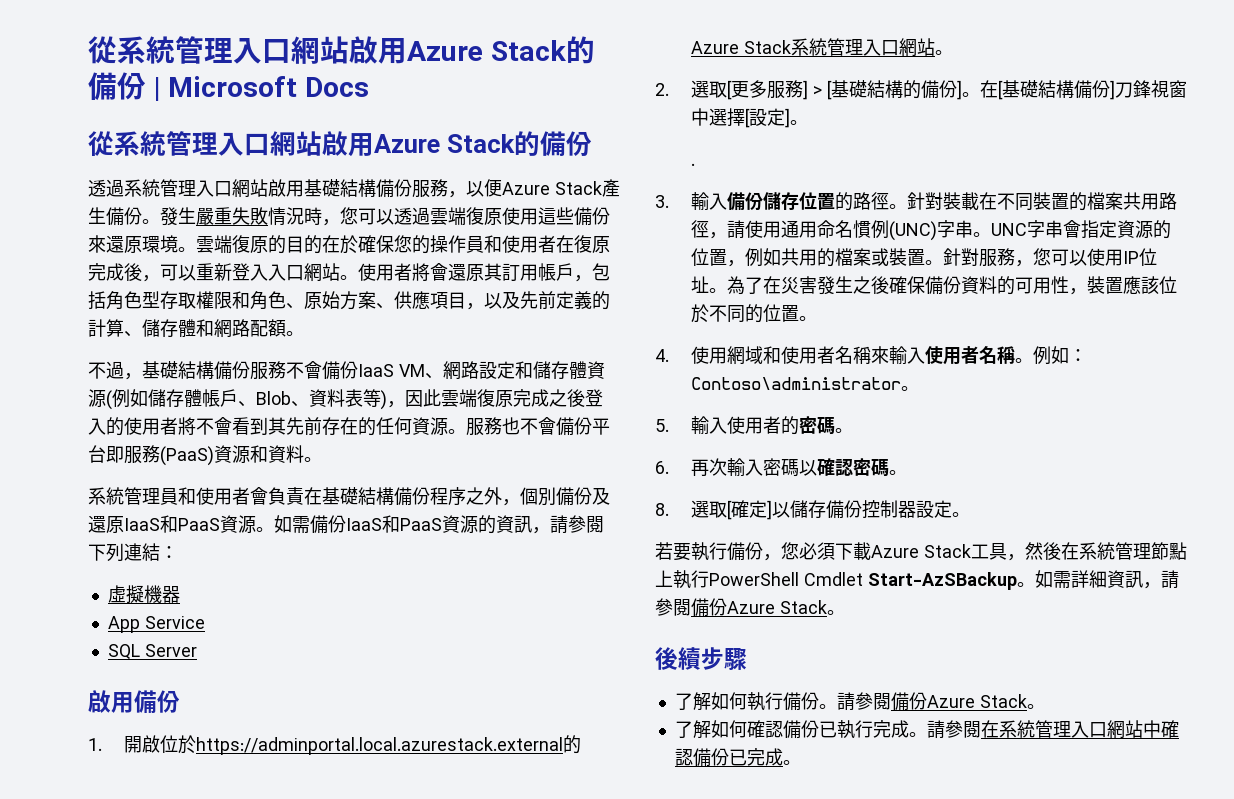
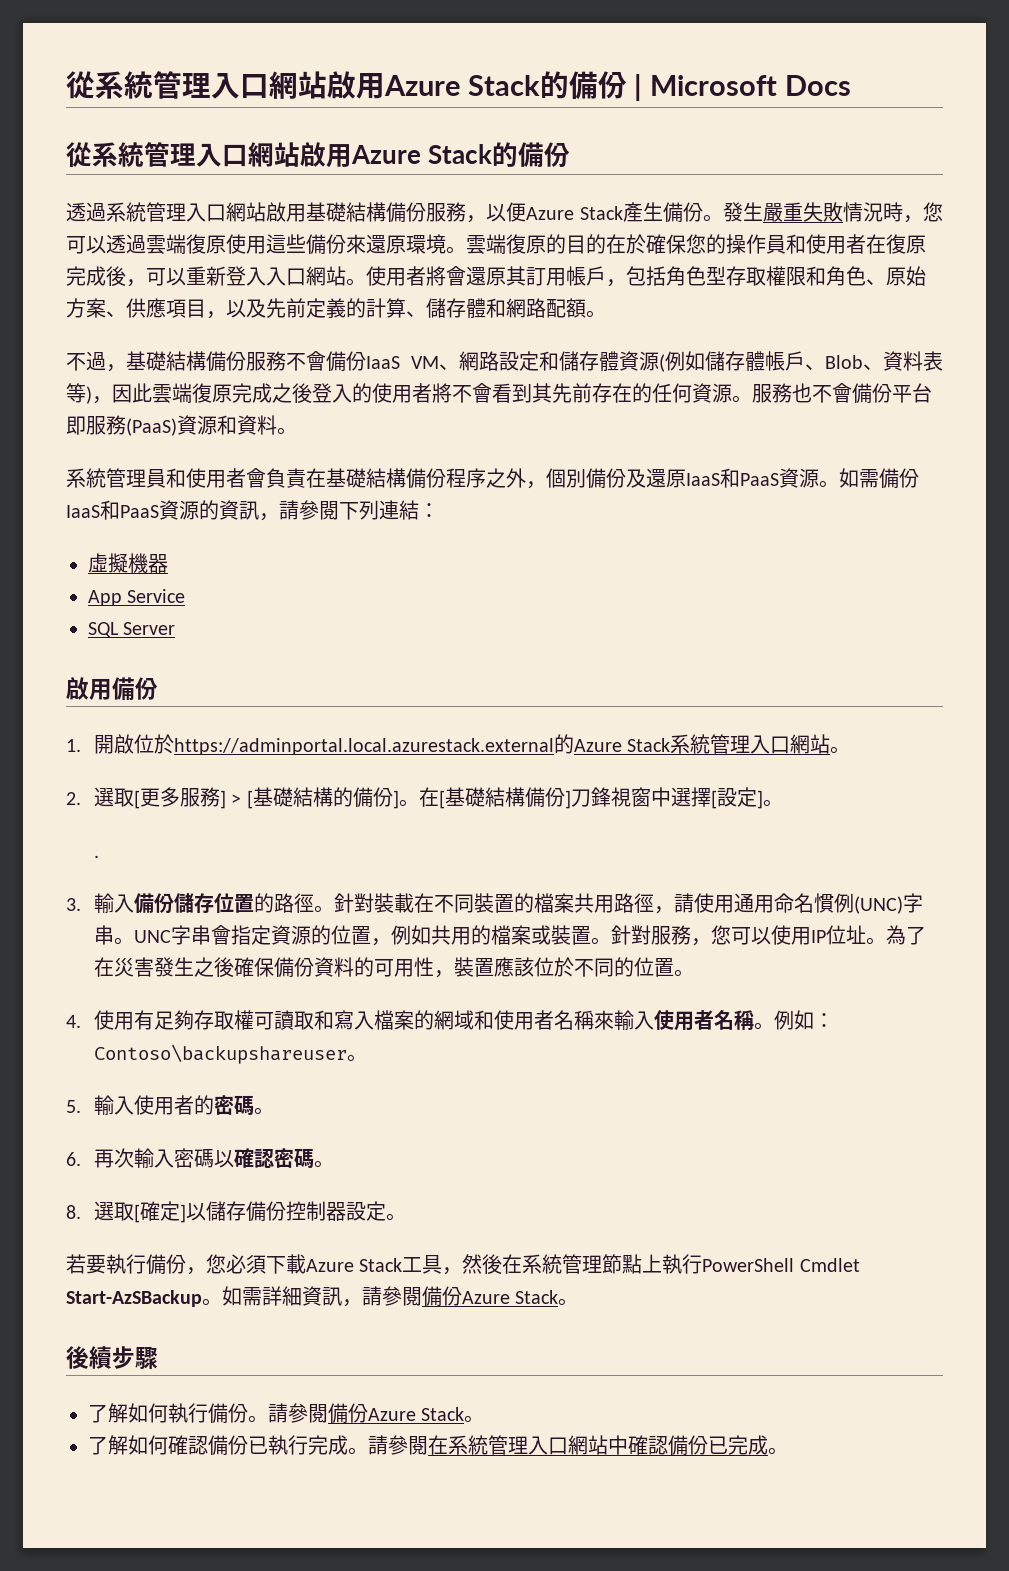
- 4.使用網域和使用者名稱來輸入使用者名稱。
+ 4.使用有足夠存取權可讀取和寫入檔案的網域和使用者名稱來輸入使用者名稱。
- 例如：Contoso\administrator。
+ 例如：Contoso\backupshareuser。

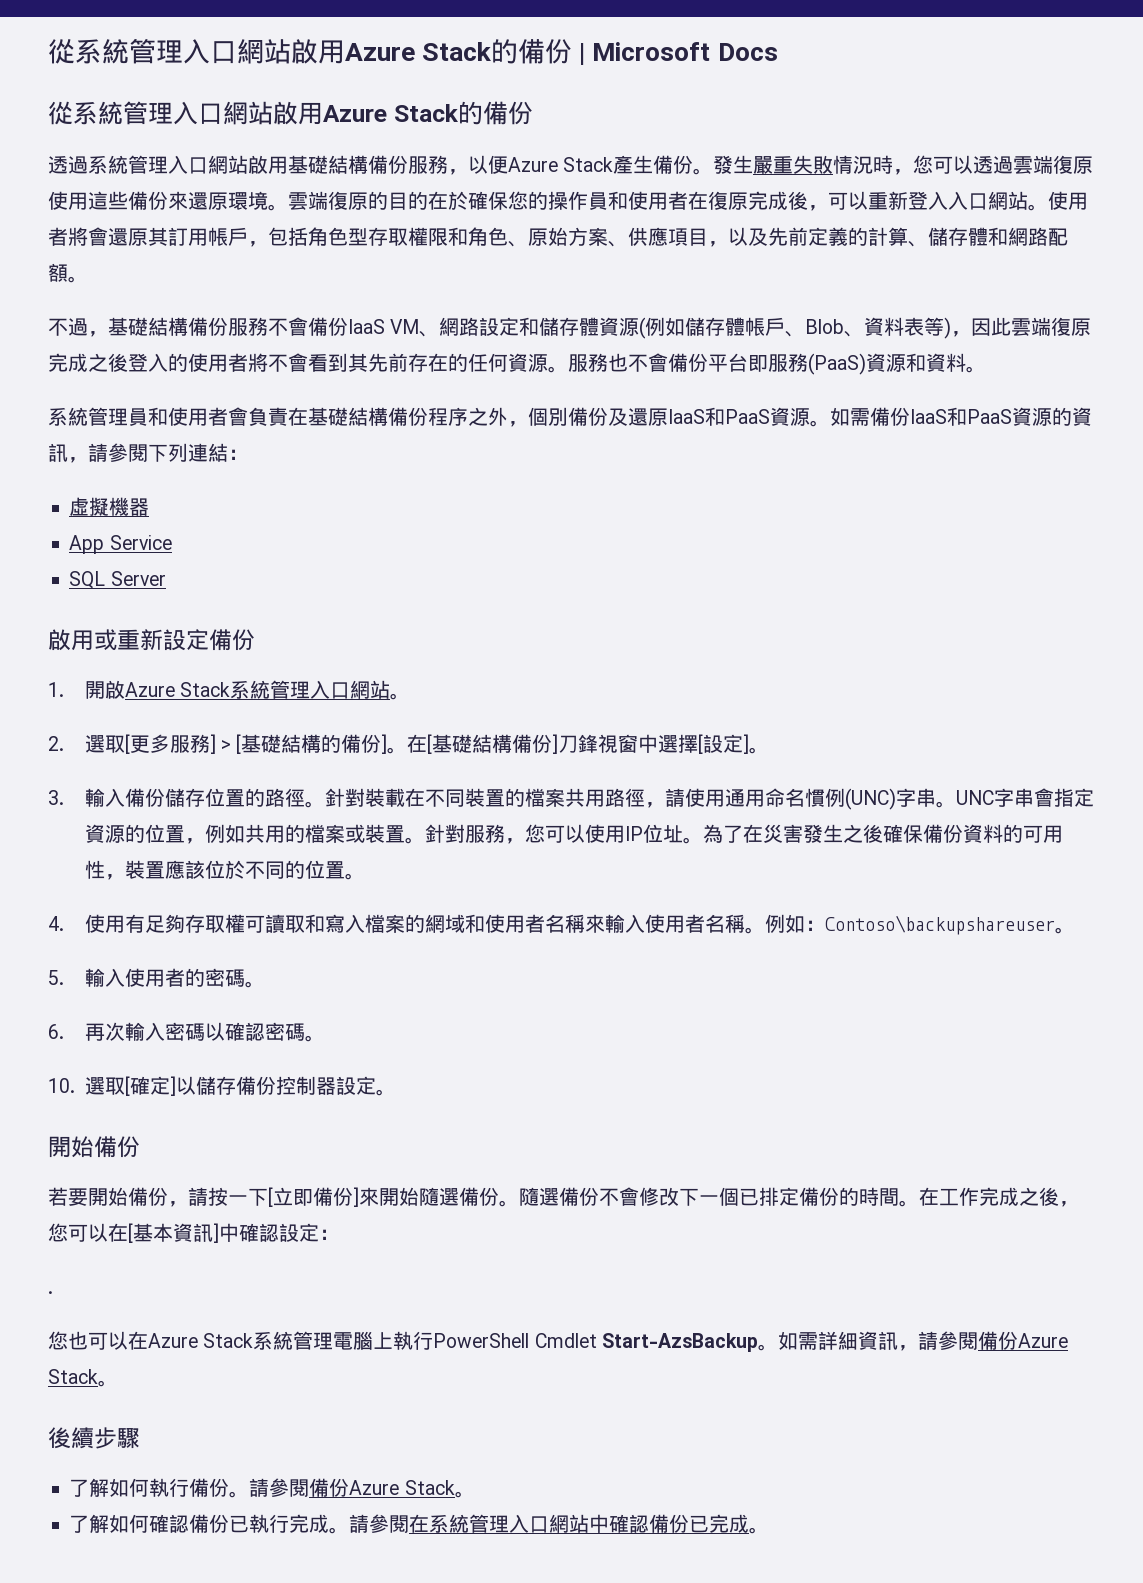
- 啟用備份
+ 啟用或重新設定備份
- 1.開啟位於https://adminportal.local.azurestack.external的Azure Stack系統管理入口網站。
+ 1.開啟Azure Stack系統管理入口網站。
- .
- 8.選取[確定]以儲存備份控制器設定。
+ 10.選取[確定]以儲存備份控制器設定。
+ 開始備份
- 若要執行備份，您必須下載Azure Stack工具，然後在系統管理節點上執行PowerShell Cmdlet Start-AzSBackup。
+ 若要開始備份，請按一下[立即備份]來開始隨選備份。隨選備份不會修改下一個已排定備份的時間。在工作完成之後，您可以在[基本資訊]中確認設定：
+ .
+ 您也可以在Azure Stack系統管理電腦上執行PowerShell Cmdlet Start-AzsBackup。

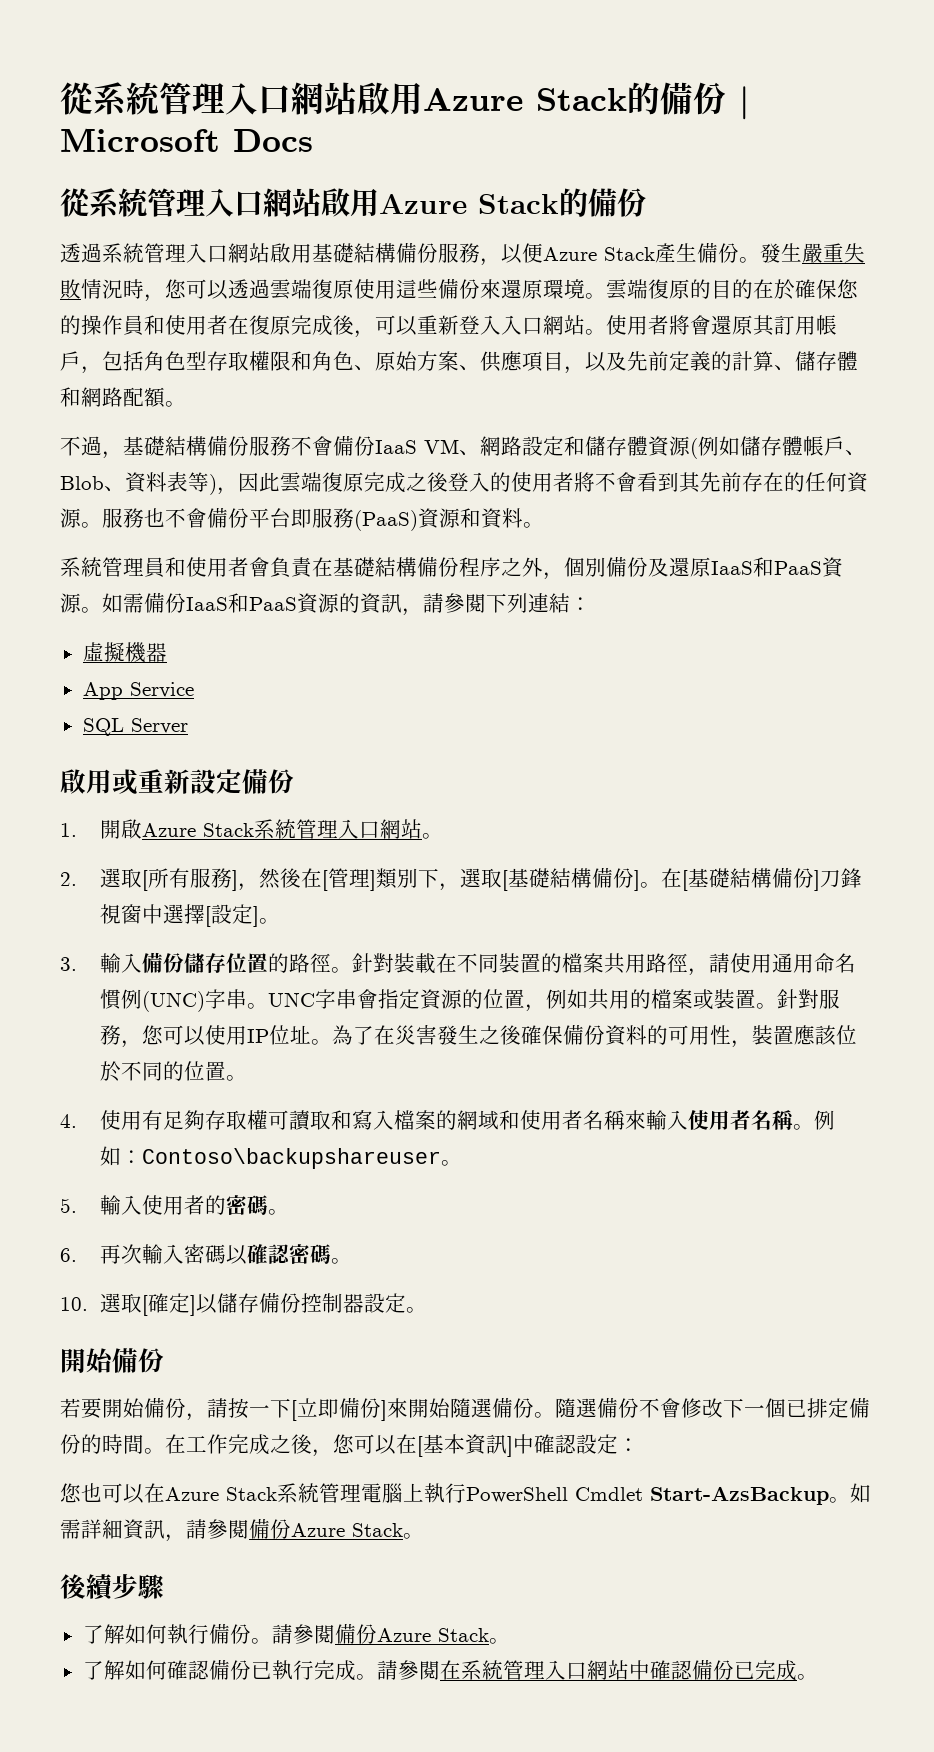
- 2.選取[更多服務] > [基礎結構的備份]。
+ 2.選取[所有服務]，然後在[管理]類別下，選取[基礎結構備份]。
- .

